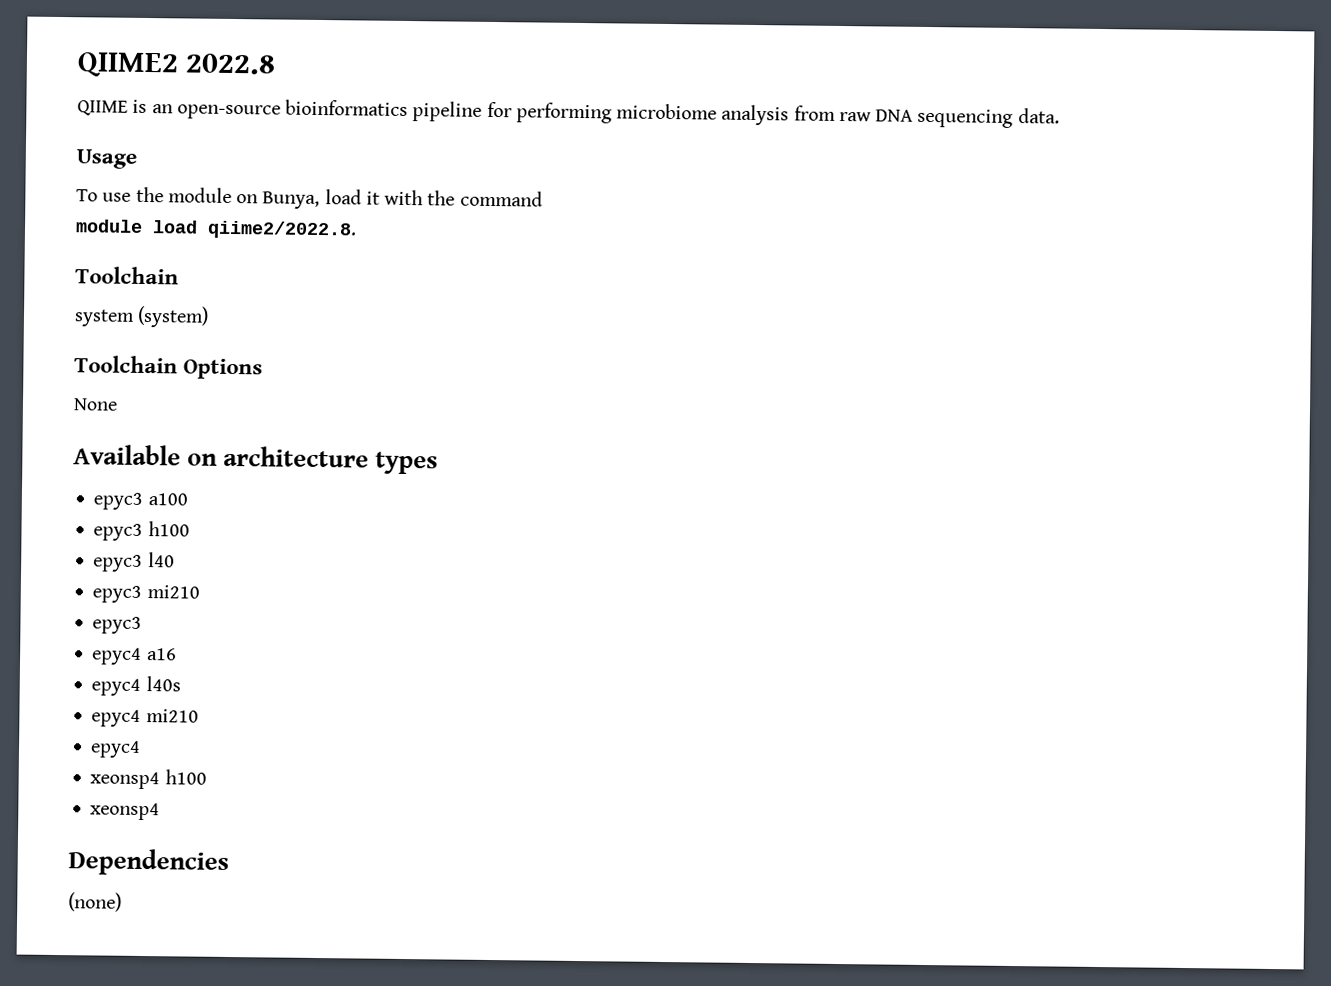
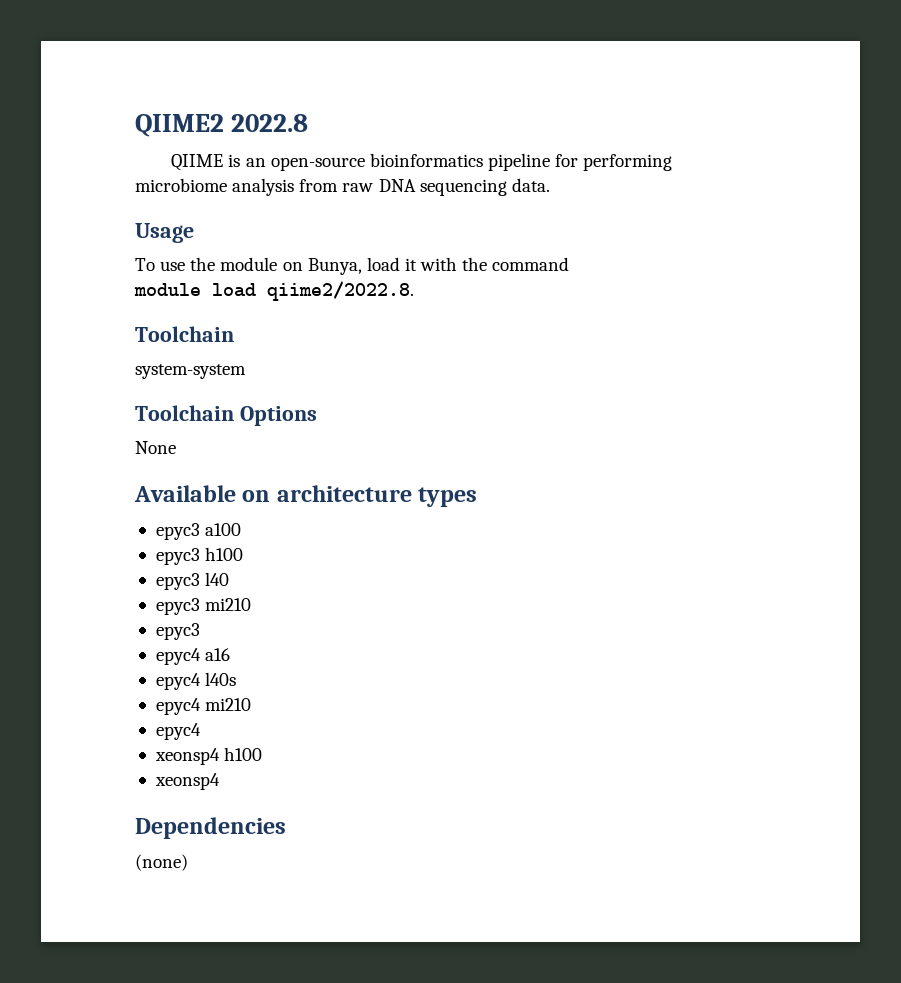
- system (system)
+ system-system

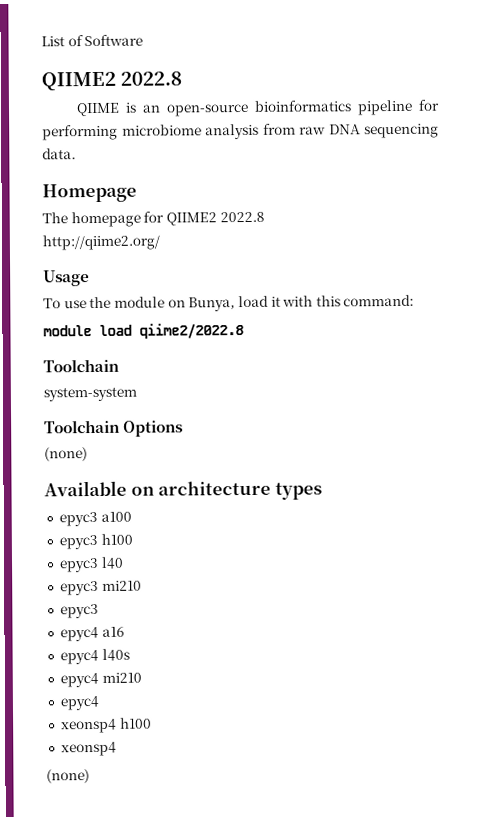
+ List of Software
+ Homepage
+ The homepage for QIIME2 2022.8
+ http://qiime2.org/
- To use the module on Bunya, load it with the command
+ To use the module on Bunya, load it with this command:
- module load qiime2/2022.8.
+ module load qiime2/2022.8
  Toolchain Options
- None
+ (none)
- Dependencies

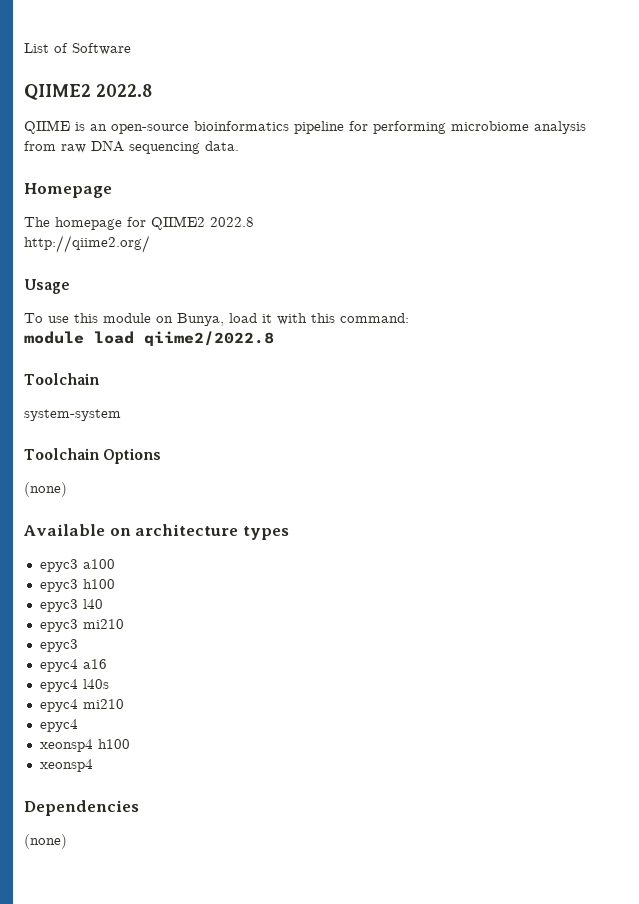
- To use the module on Bunya, load it with this command:
+ To use this module on Bunya, load it with this command:
+ Dependencies

